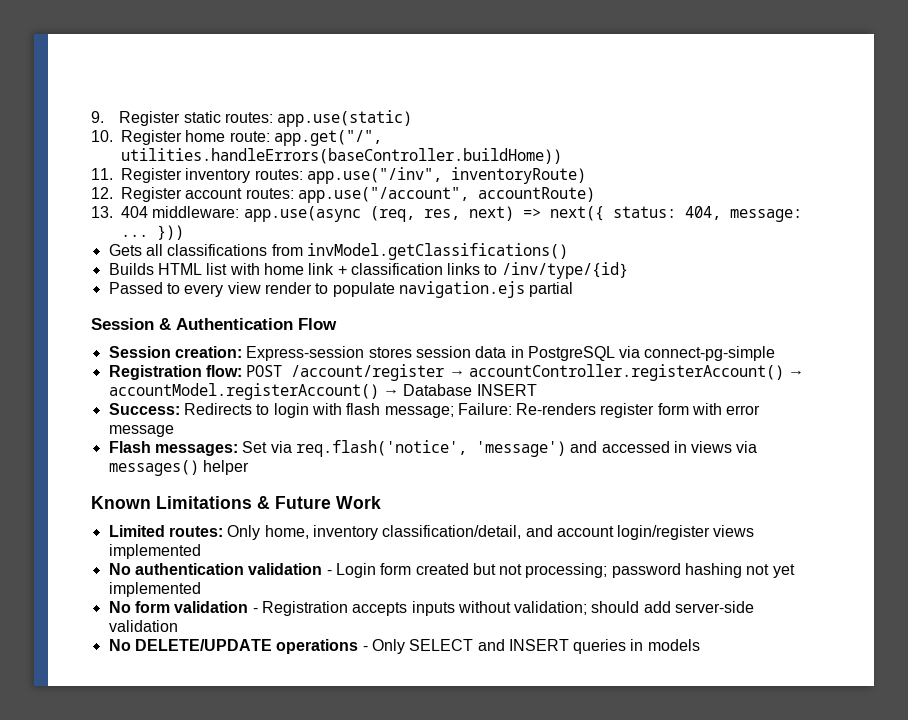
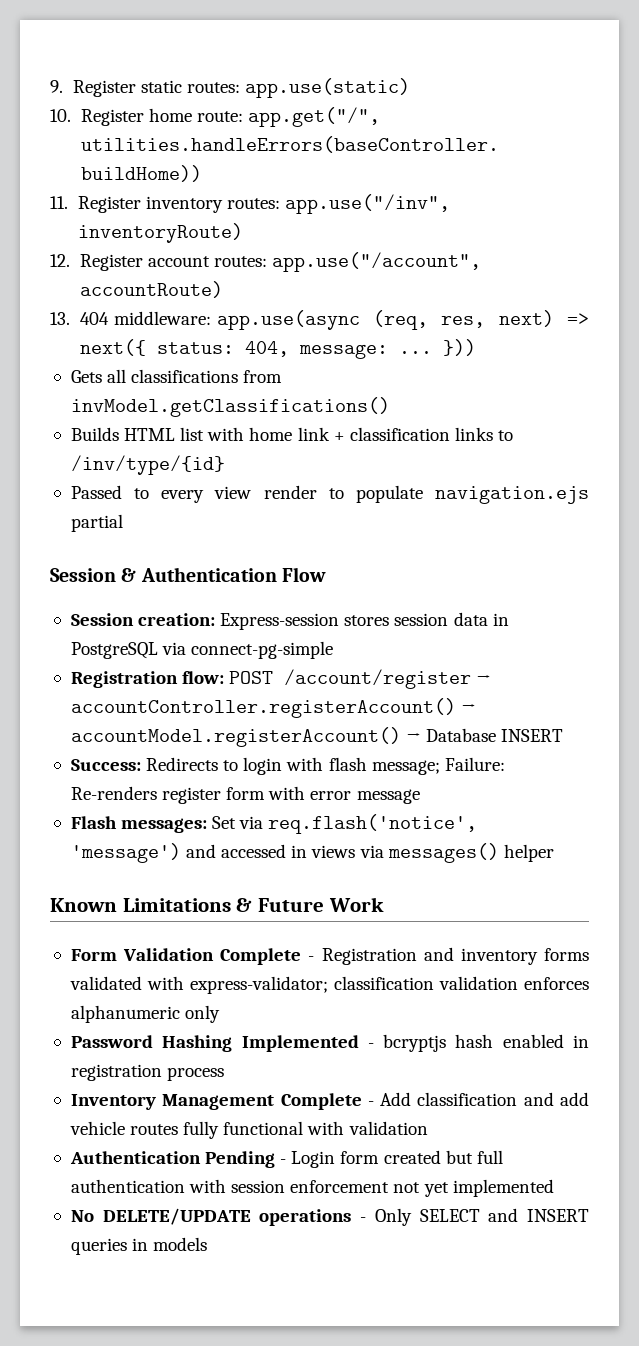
- Limited routes: Only home, inventory classification/detail, and account login/register views implemented
- No authentication validation - Login form created but not processing; password hashing not yet implemented
- No form validation - Registration accepts inputs without validation; should add server-side validation
+ Form Validation Complete - Registration and inventory forms validated with express-validator; classification validation enforces alphanumeric only
+ Password Hashing Implemented - bcryptjs hash enabled in registration process
+ Inventory Management Complete - Add classification and add vehicle routes fully functional with validation
+ Authentication Pending - Login form created but full authentication with session enforcement not yet implemented

